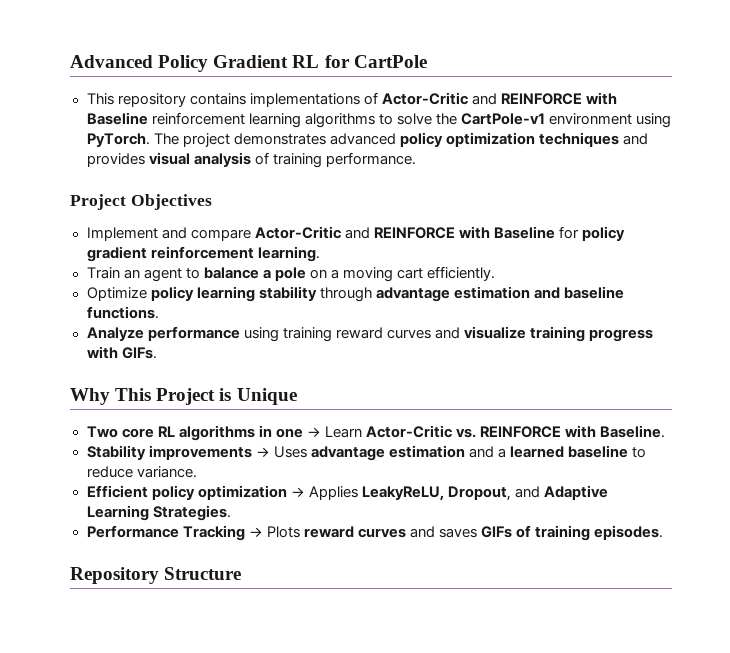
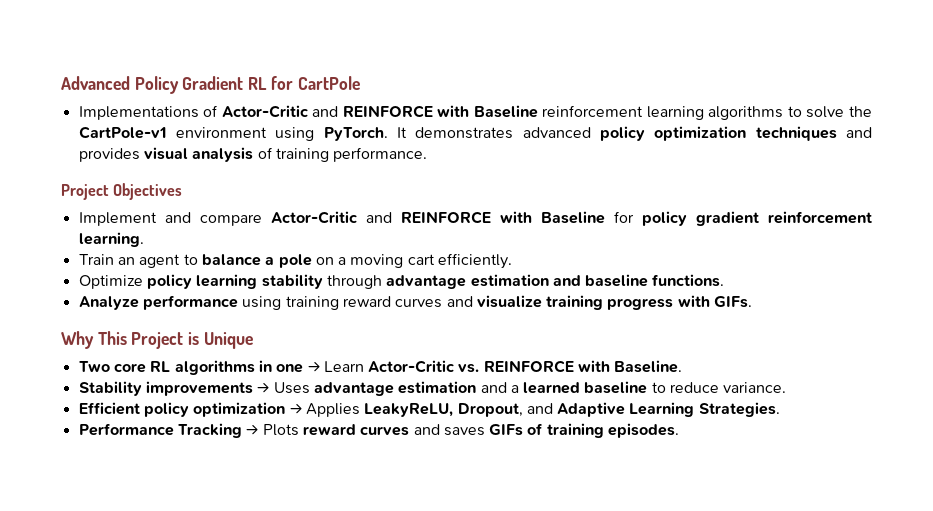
- This repository contains implementations of Actor-Critic and REINFORCE with Baseline reinforcement learning algorithms to solve the CartPole-v1 environment using PyTorch.
+ Implementations of Actor-Critic and REINFORCE with Baseline reinforcement learning algorithms to solve the CartPole-v1 environment using PyTorch.
- The project demonstrates advanced policy optimization techniques and provides visual analysis of training performance.
+ It demonstrates advanced policy optimization techniques and provides visual analysis of training performance.
- Repository Structure

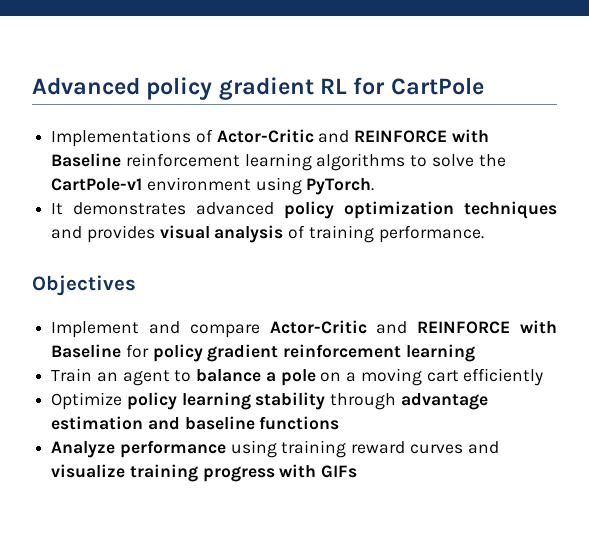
- Advanced Policy Gradient RL for CartPole
+ Advanced policy gradient RL for CartPole
- Implementations of Actor-Critic and REINFORCE with Baseline reinforcement learning algorithms to solve the CartPole-v1 environment using PyTorch. It demonstrates advanced policy optimization techniques and provides visual analysis of training performance.
+ Implementations of Actor-Critic and REINFORCE with Baseline reinforcement learning algorithms to solve the CartPole-v1 environment using PyTorch.
+ It demonstrates advanced policy optimization techniques and provides visual analysis of training performance.
- Project Objectives
+ Objectives
- Implement and compare Actor-Critic and REINFORCE with Baseline for policy gradient reinforcement learning.
+ Implement and compare Actor-Critic and REINFORCE with Baseline for policy gradient reinforcement learning
- Train an agent to balance a pole on a moving cart efficiently.
+ Train an agent to balance a pole on a moving cart efficiently
- Optimize policy learning stability through advantage estimation and baseline functions.
+ Optimize policy learning stability through advantage estimation and baseline functions
- Analyze performance using training reward curves and visualize training progress with GIFs.
- Why This Project is Unique
- Two core RL algorithms in one → Learn Actor-Critic vs. REINFORCE with Baseline.
- Stability improvements → Uses advantage estimation and a learned baseline to reduce variance.
- Efficient policy optimization → Applies LeakyReLU, Dropout, and Adaptive Learning Strategies.
- Performance Tracking → Plots reward curves and saves GIFs of training episodes.
+ Analyze performance using training reward curves and visualize training progress with GIFs

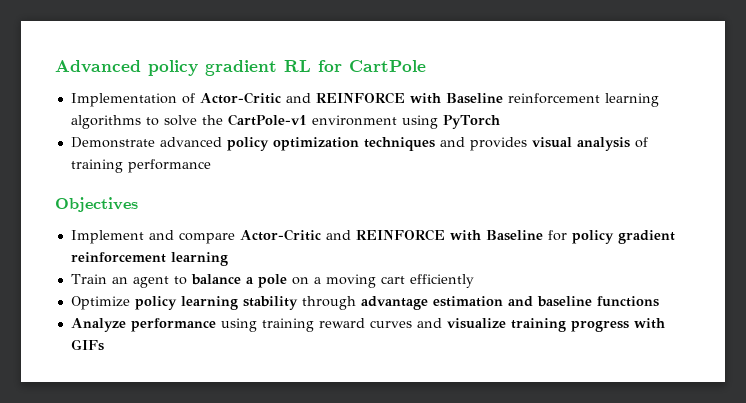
- Implementations of Actor-Critic and REINFORCE with Baseline reinforcement learning algorithms to solve the CartPole-v1 environment using PyTorch.
- It demonstrates advanced policy optimization techniques and provides visual analysis of training performance.
+ Implementation of Actor-Critic and REINFORCE with Baseline reinforcement learning algorithms to solve the CartPole-v1 environment using PyTorch
+ Demonstrate advanced policy optimization techniques and provides visual analysis of training performance

